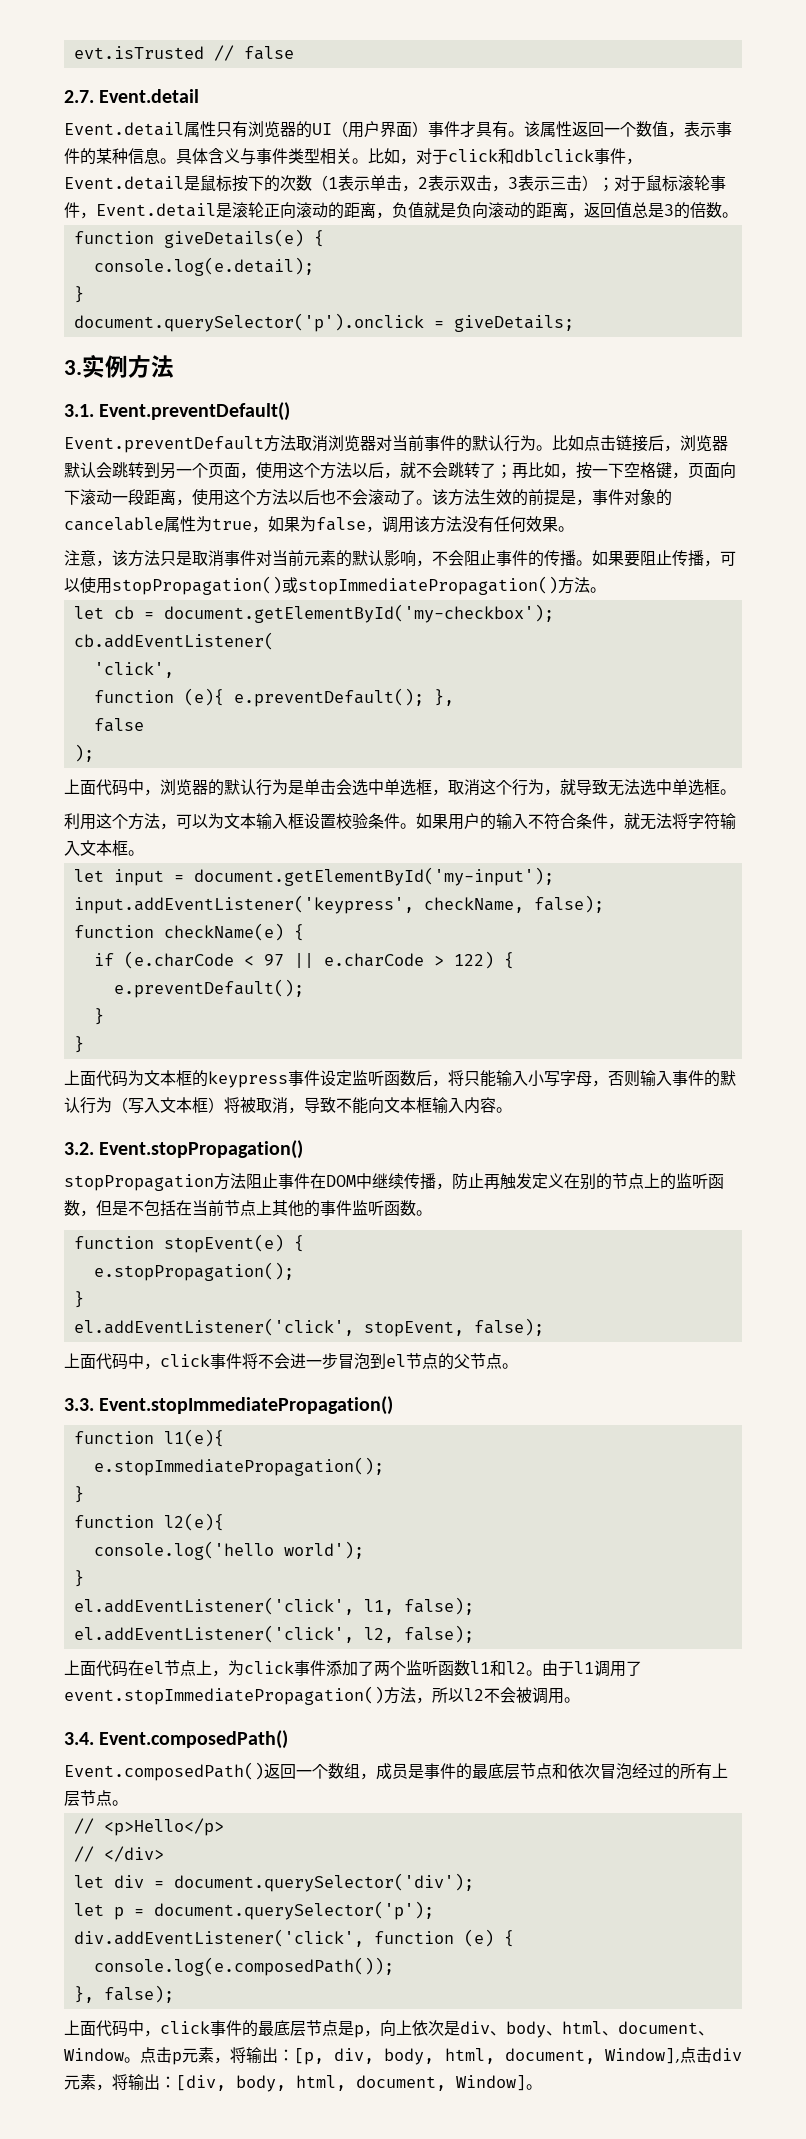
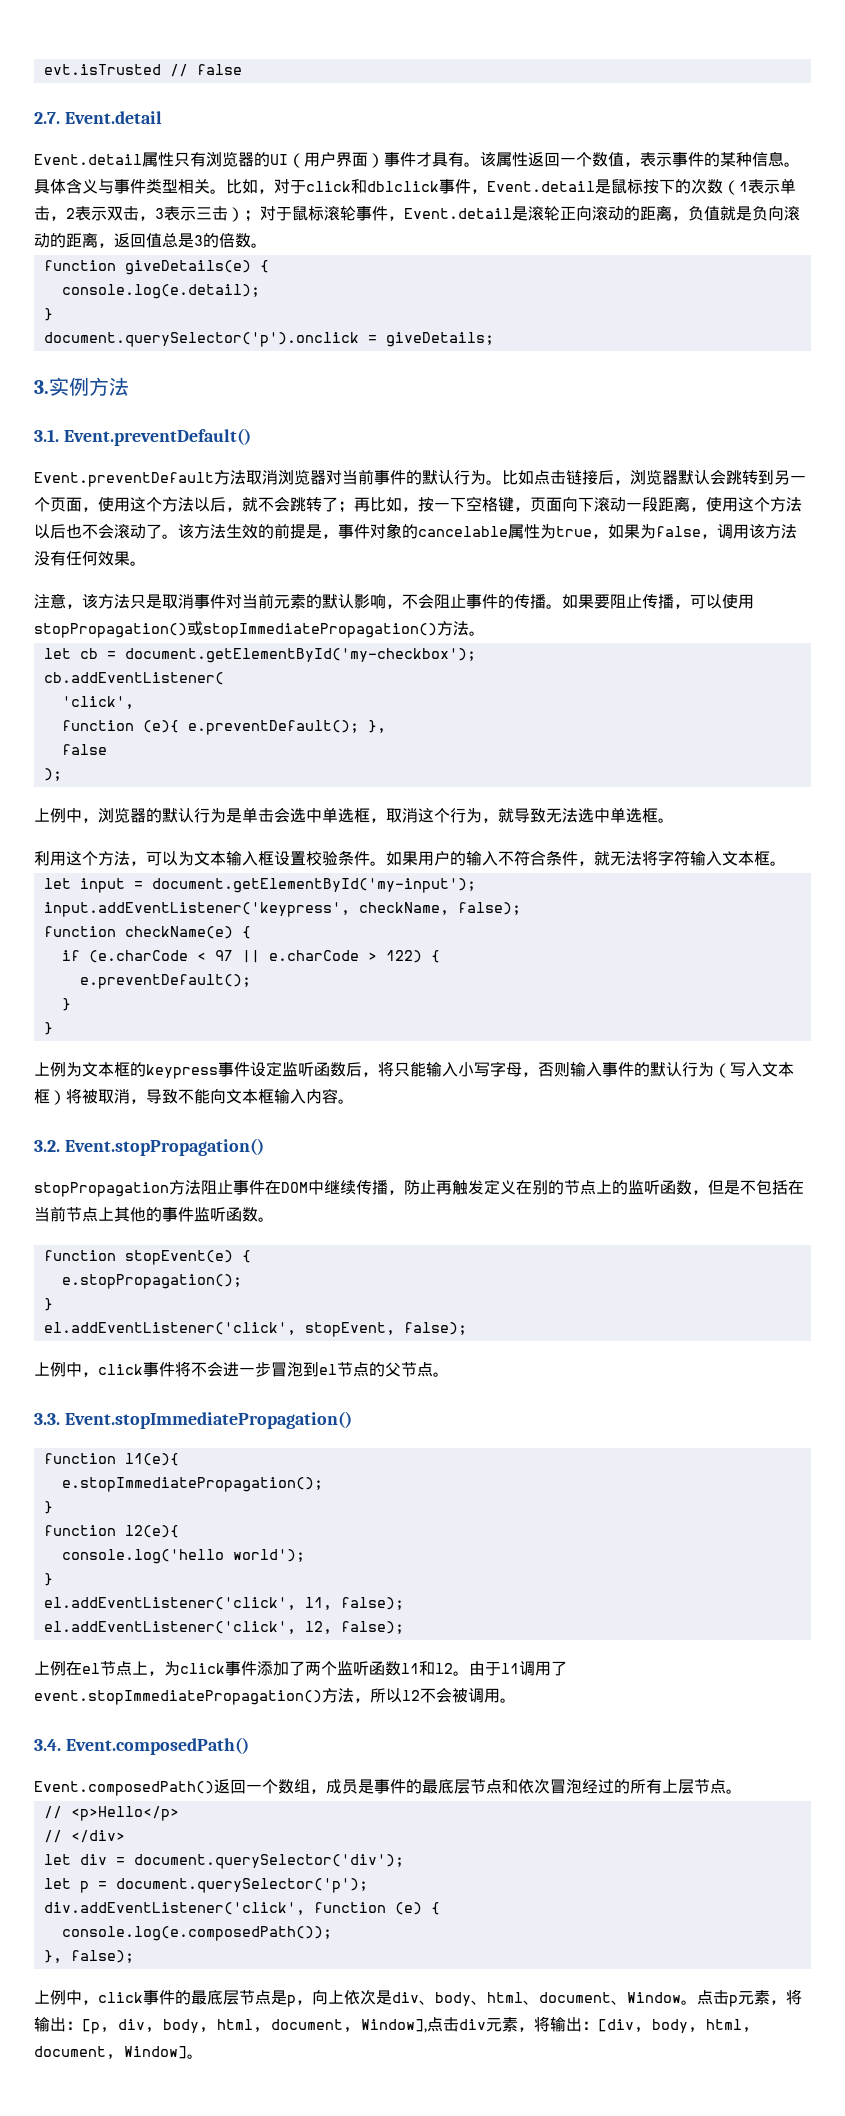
- 上面代码中，浏览器的默认行为是单击会选中单选框，取消这个行为，就导致无法选中单选框。
+ 上例中，浏览器的默认行为是单击会选中单选框，取消这个行为，就导致无法选中单选框。
- 上面代码为文本框的keypress事件设定监听函数后，将只能输入小写字母，否则输入事件的默认行为（写入文本框）将被取消，导致不能向文本框输入内容。
+ 上例为文本框的keypress事件设定监听函数后，将只能输入小写字母，否则输入事件的默认行为（写入文本框）将被取消，导致不能向文本框输入内容。
- 上面代码中，click事件将不会进一步冒泡到el节点的父节点。
+ 上例中，click事件将不会进一步冒泡到el节点的父节点。
- 上面代码在el节点上，为click事件添加了两个监听函数l1和l2。
+ 上例在el节点上，为click事件添加了两个监听函数l1和l2。
- 上面代码中，click事件的最底层节点是p，向上依次是div、body、html、document、Window。
+ 上例中，click事件的最底层节点是p，向上依次是div、body、html、document、Window。

